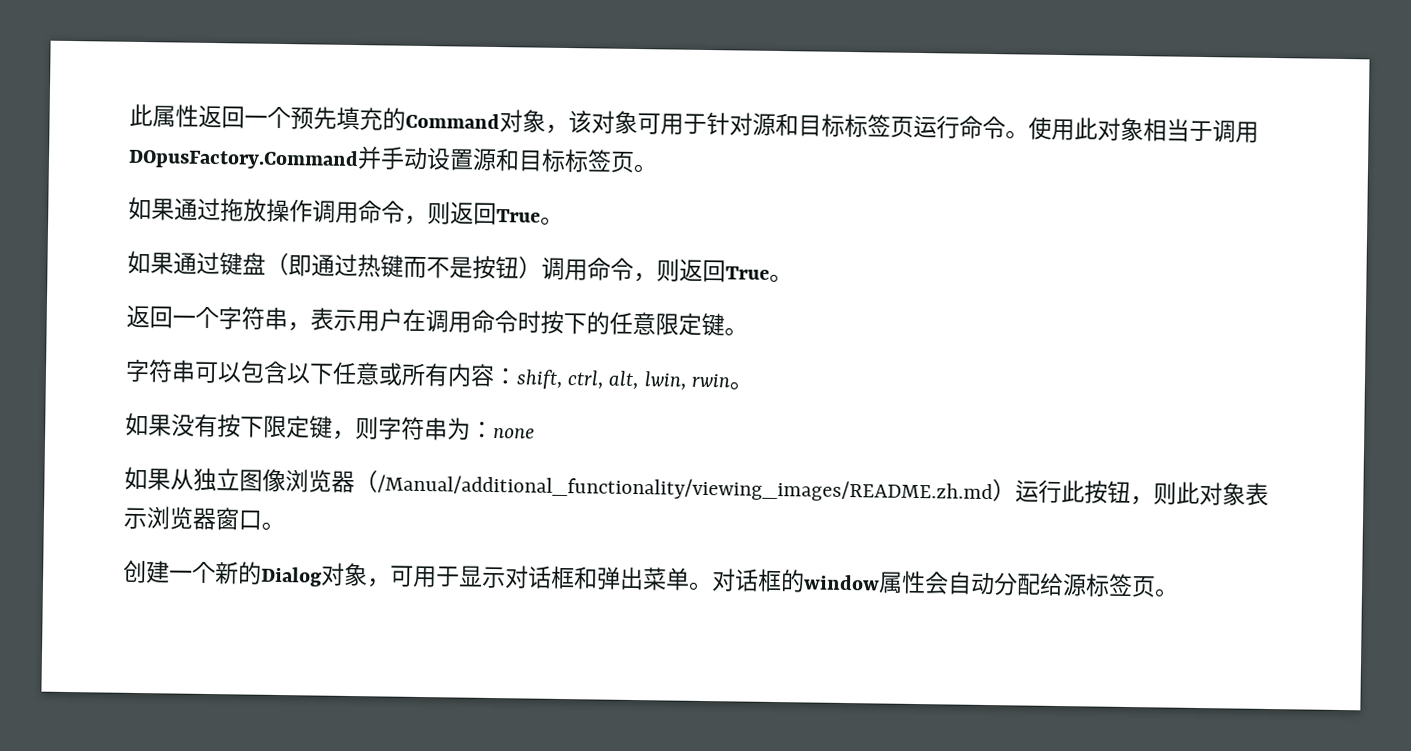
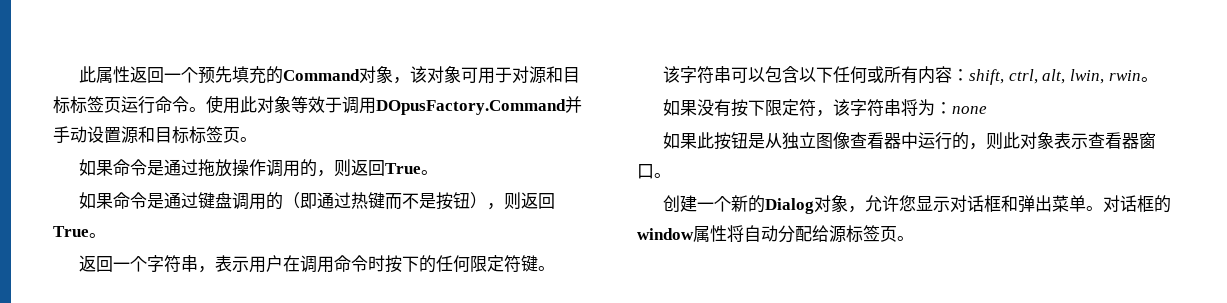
- 此属性返回一个预先填充的Command对象，该对象可用于针对源和目标标签页运行命令。
+ 此属性返回一个预先填充的Command对象，该对象可用于对源和目标标签页运行命令。
- 使用此对象相当于调用DOpusFactory.Command并手动设置源和目标标签页。
+ 使用此对象等效于调用DOpusFactory.Command并手动设置源和目标标签页。
- 如果通过拖放操作调用命令，则返回True。
+ 如果命令是通过拖放操作调用的，则返回True。
- 如果通过键盘（即通过热键而不是按钮）调用命令，则返回True。
+ 如果命令是通过键盘调用的（即通过热键而不是按钮），则返回True。
- 返回一个字符串，表示用户在调用命令时按下的任意限定键。
+ 返回一个字符串，表示用户在调用命令时按下的任何限定符键。
- 字符串可以包含以下任意或所有内容：shift, ctrl, alt, lwin, rwin。
+ 该字符串可以包含以下任何或所有内容：shift, ctrl, alt, lwin, rwin。
- 如果没有按下限定键，则字符串为：none
+ 如果没有按下限定符，该字符串将为：none
- 如果从独立图像浏览器（/Manual/additional_functionality/viewing_images/README.zh.md）运行此按钮，则此对象表示浏览器窗口。
+ 如果此按钮是从独立图像查看器中运行的，则此对象表示查看器窗口。
- 创建一个新的Dialog对象，可用于显示对话框和弹出菜单。
+ 创建一个新的Dialog对象，允许您显示对话框和弹出菜单。
- 对话框的window属性会自动分配给源标签页。
+ 对话框的window属性将自动分配给源标签页。

